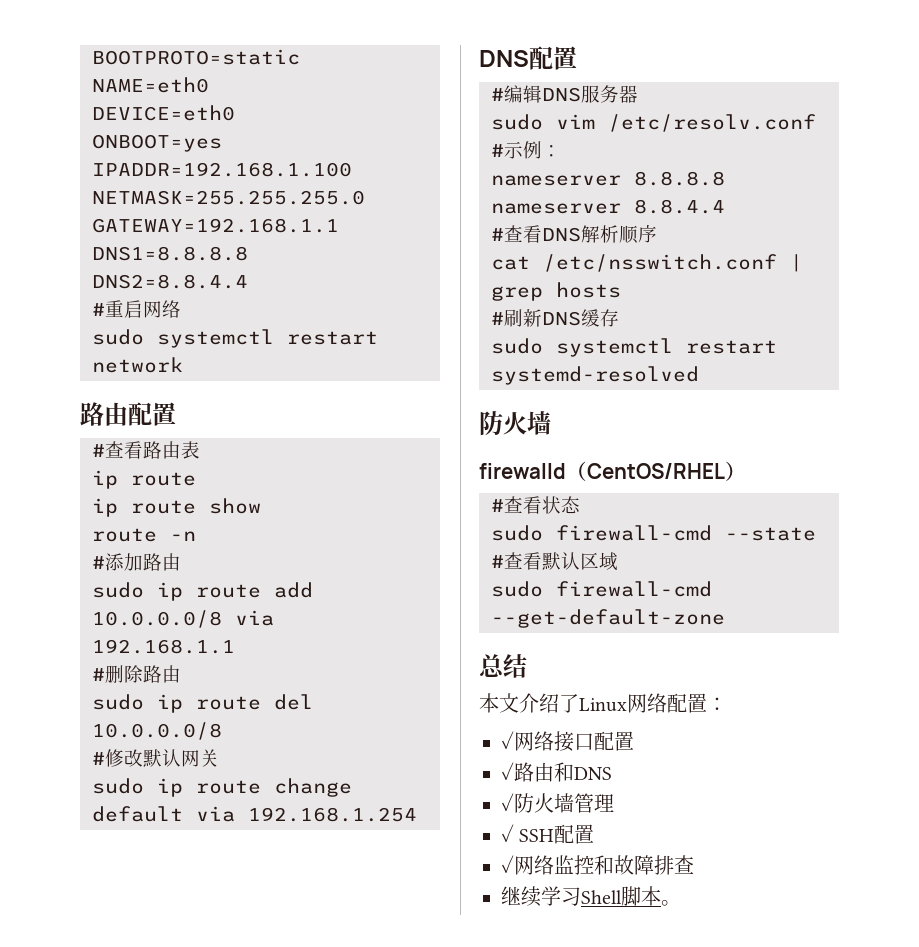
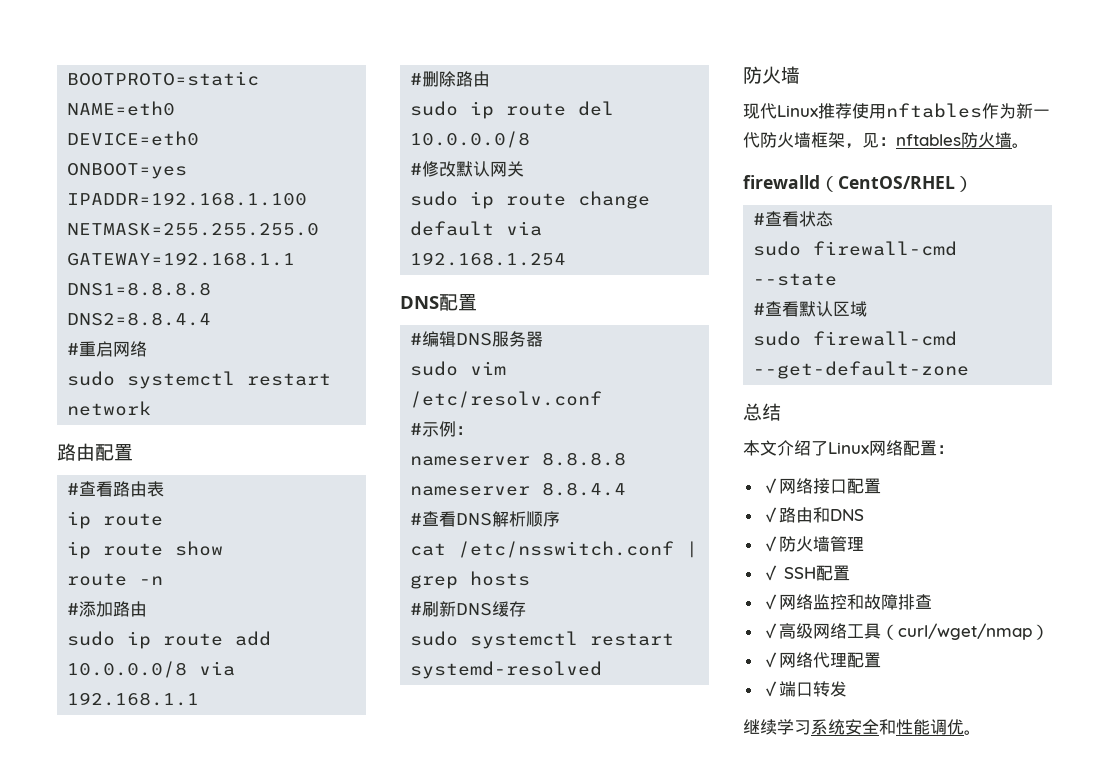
+ 现代Linux推荐使用nftables作为新一代防火墙框架，见：nftables防火墙。
- 继续学习Shell脚本。
+ ✓高级网络工具（curl/wget/nmap）
+ ✓网络代理配置
+ ✓端口转发
+ 继续学习系统安全和性能调优。

